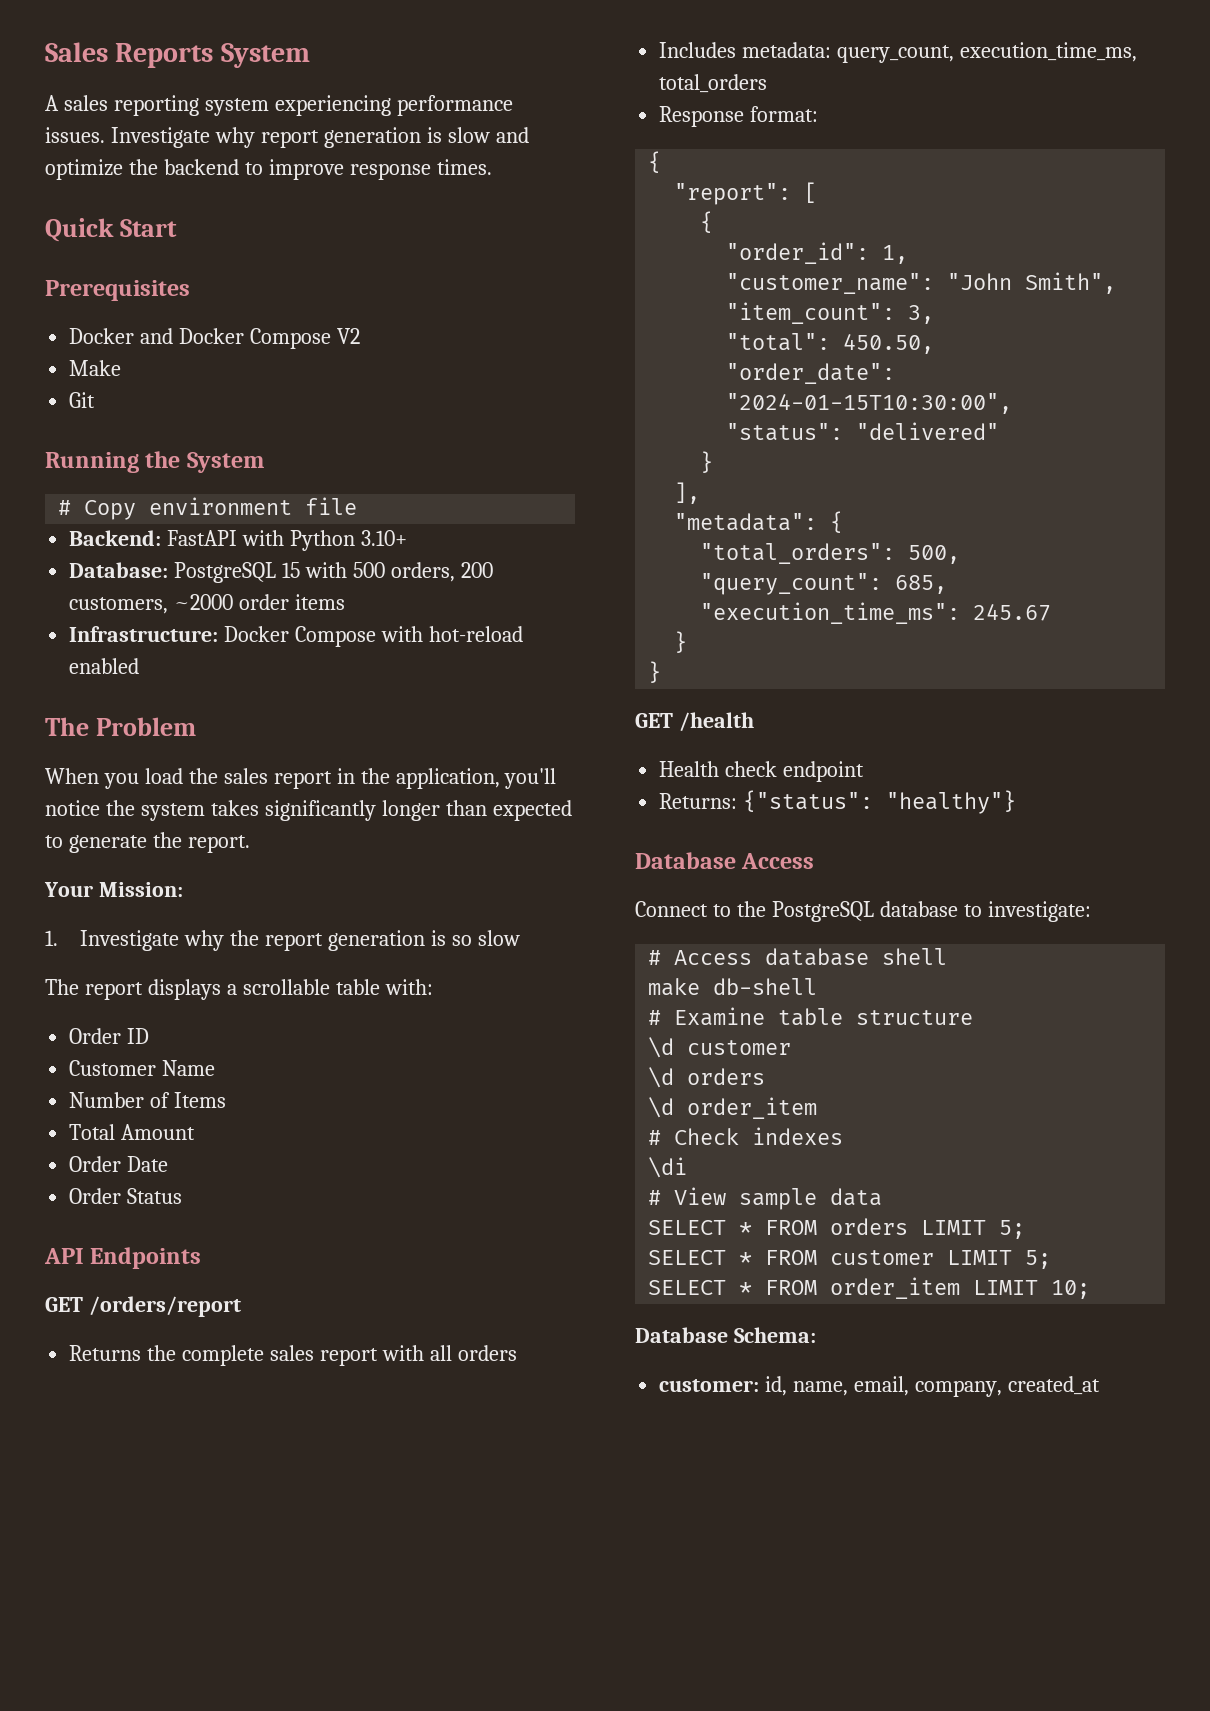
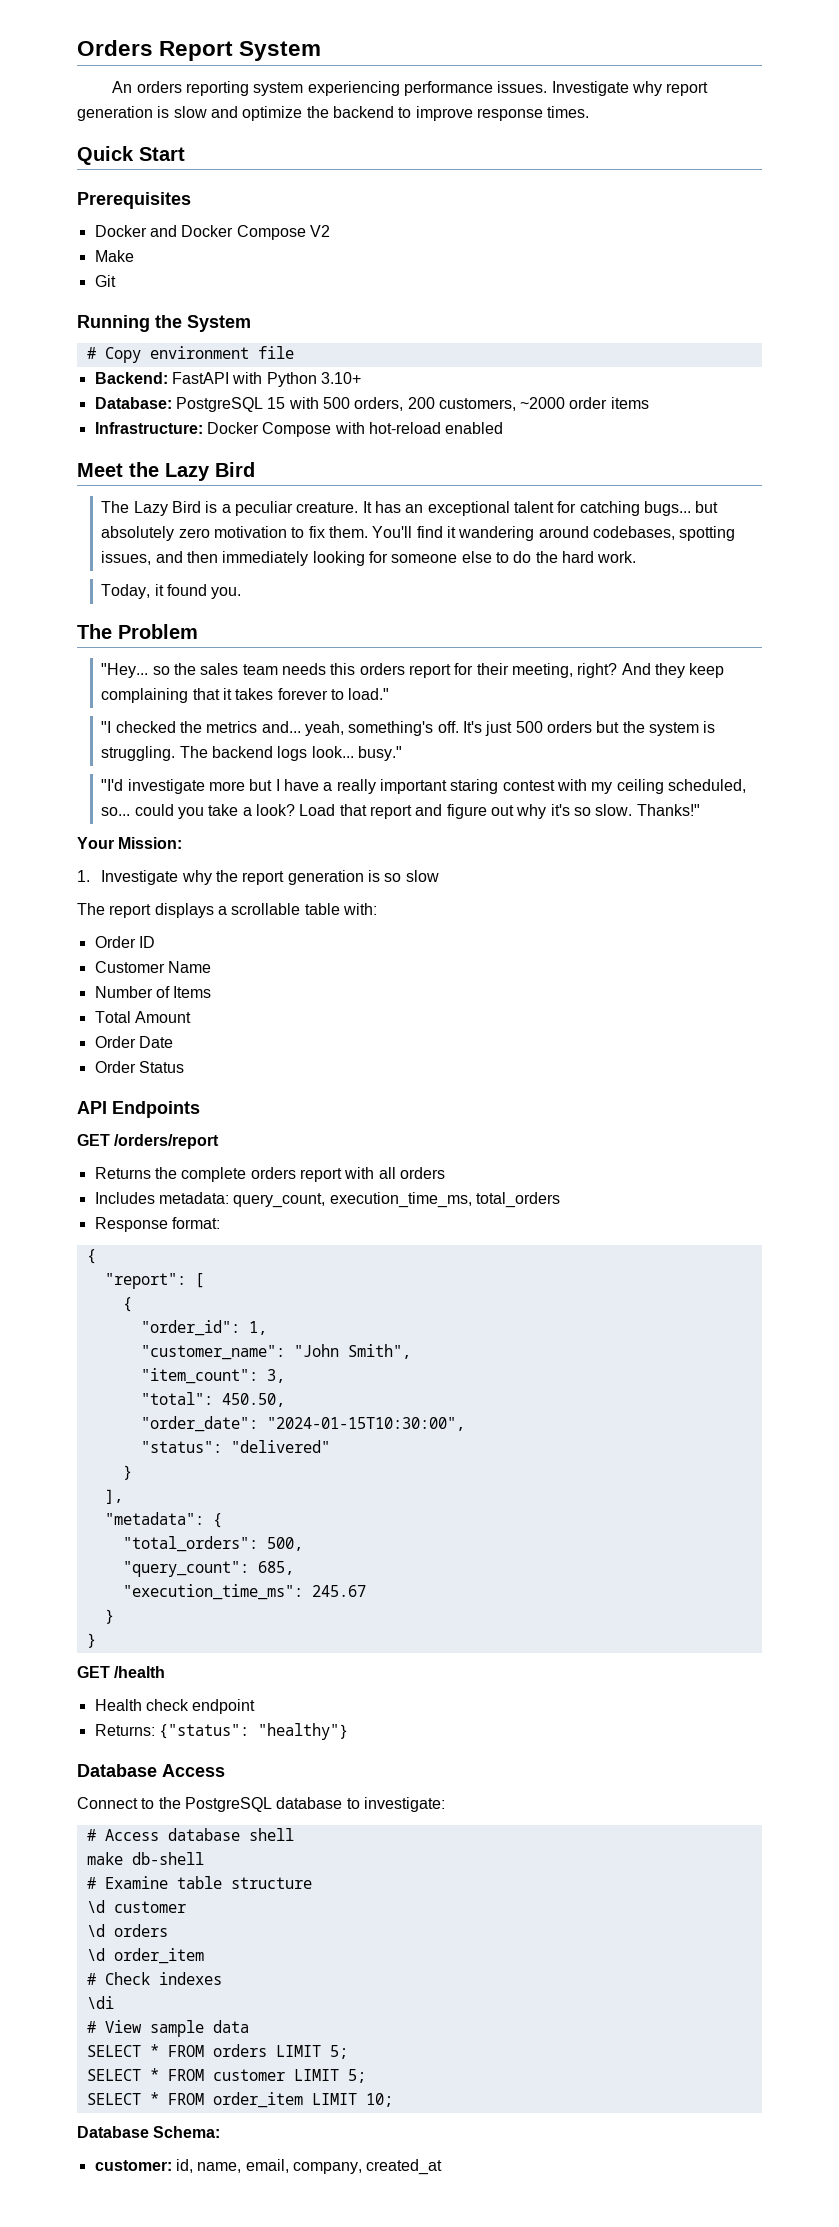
- Sales Reports System
- A sales reporting system experiencing performance issues.
+ Orders Report System
+ An orders reporting system experiencing performance issues.
+ Meet the Lazy Bird
+ The Lazy Bird is a peculiar creature. It has an exceptional talent for catching bugs... but absolutely zero motivation to fix them. You'll find it wandering around codebases, spotting issues, and then immediately looking for someone else to do the hard work.
+ Today, it found you.
  The Problem
- When you load the sales report in the application, you'll notice the system takes significantly longer than expected to generate the report.
+ "Hey... so the sales team needs this orders report for their meeting, right? And they keep complaining that it takes forever to load."
+ "I checked the metrics and... yeah, something's off. It's just 500 orders but the system is struggling. The backend logs look... busy."
+ "I'd investigate more but I have a really important staring contest with my ceiling scheduled, so... could you take a look? Load that report and figure out why it's so slow. Thanks!"
- Returns the complete sales report with all orders
+ Returns the complete orders report with all orders

